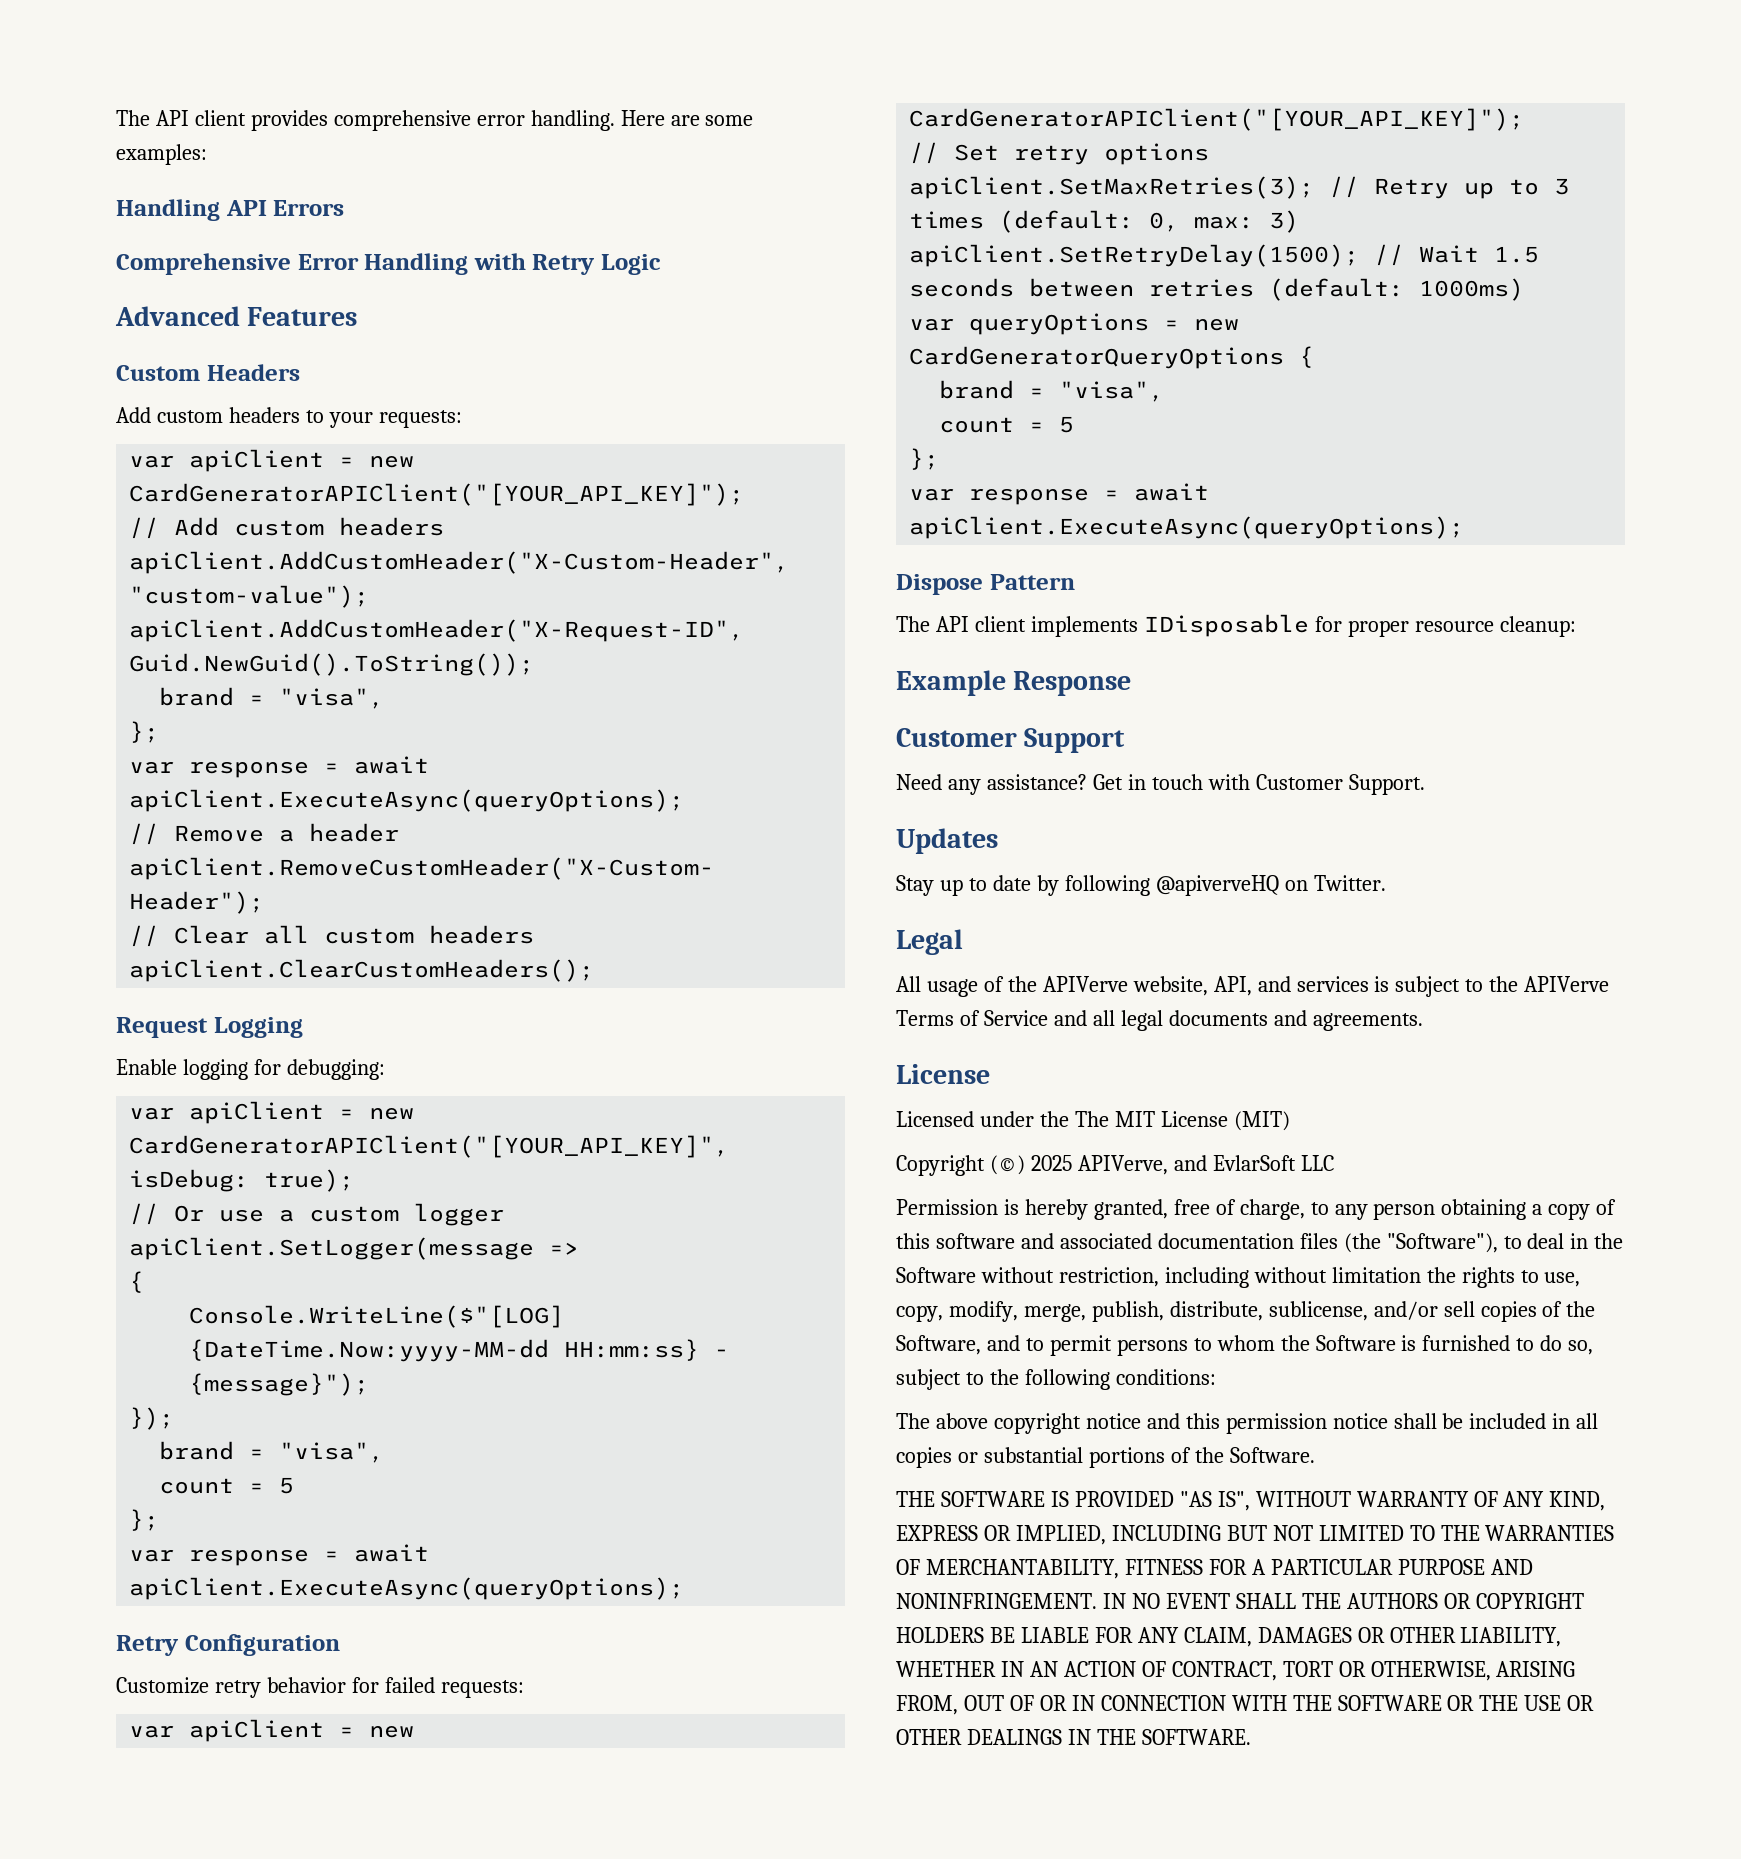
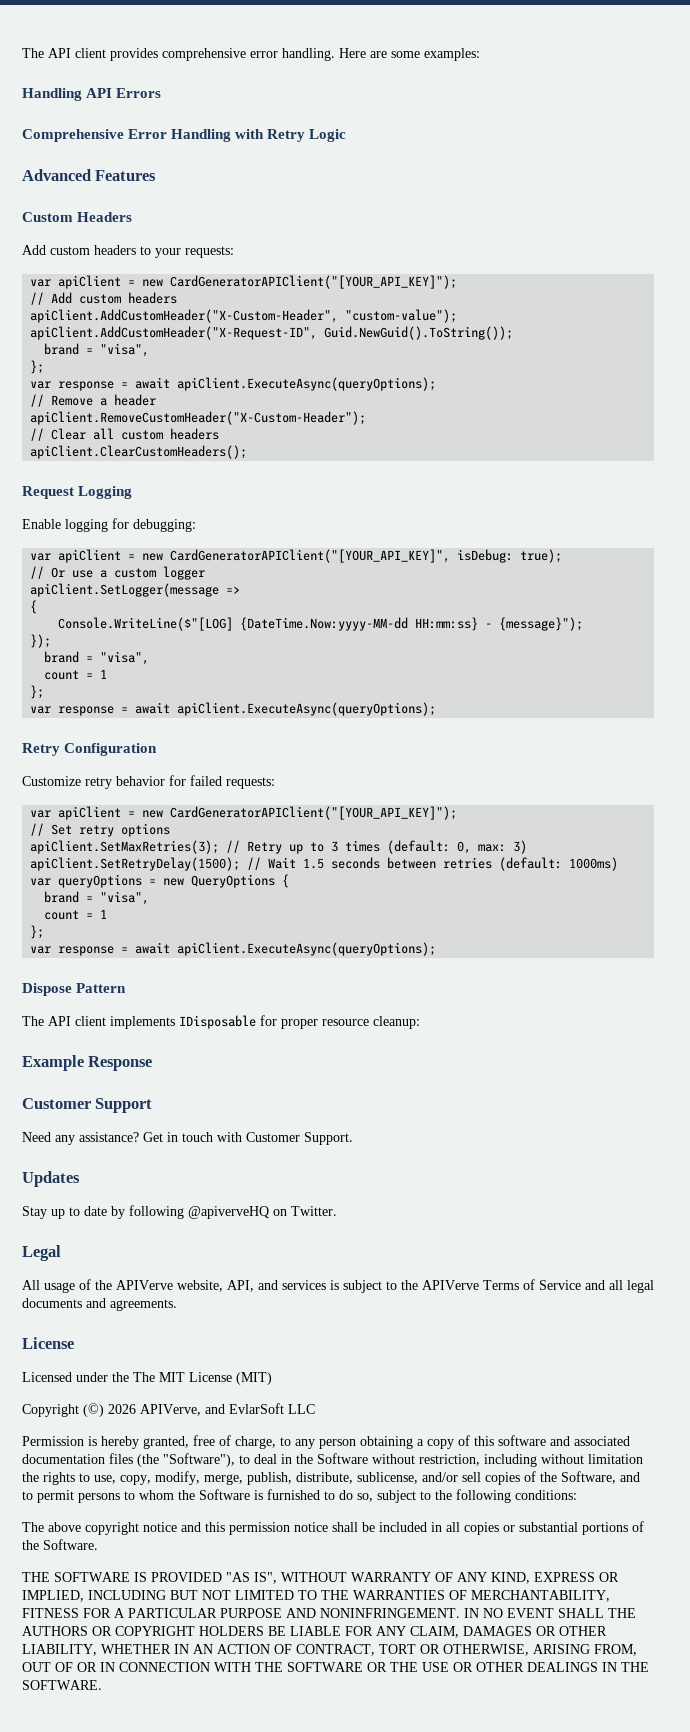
  });
  brand = "visa",
- count = 5
+ count = 1
- var queryOptions = new CardGeneratorQueryOptions {
+ var queryOptions = new QueryOptions {
  brand = "visa",
- count = 5
+ count = 1
- Copyright (©) 2025 APIVerve, and EvlarSoft LLC
+ Copyright (©) 2026 APIVerve, and EvlarSoft LLC

